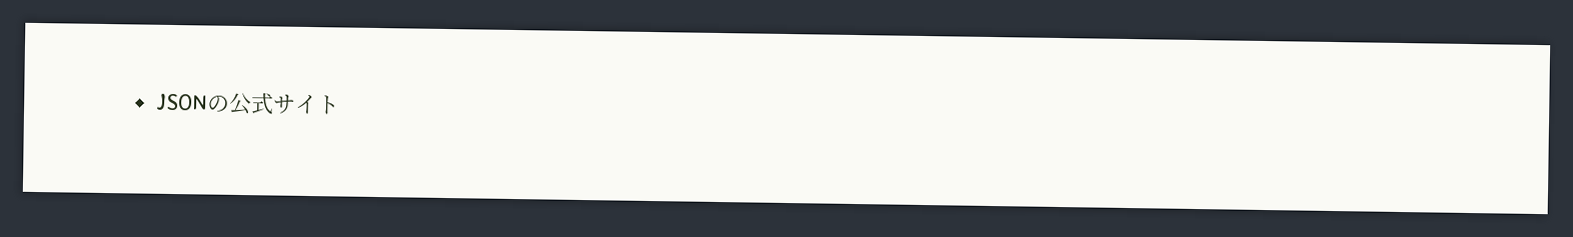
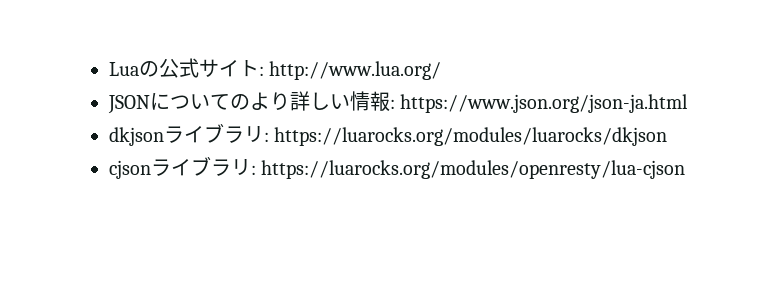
- JSONの公式サイト
+ Luaの公式サイト: http://www.lua.org/
+ JSONについてのより詳しい情報: https://www.json.org/json-ja.html
+ dkjsonライブラリ: https://luarocks.org/modules/luarocks/dkjson
+ cjsonライブラリ: https://luarocks.org/modules/openresty/lua-cjson

